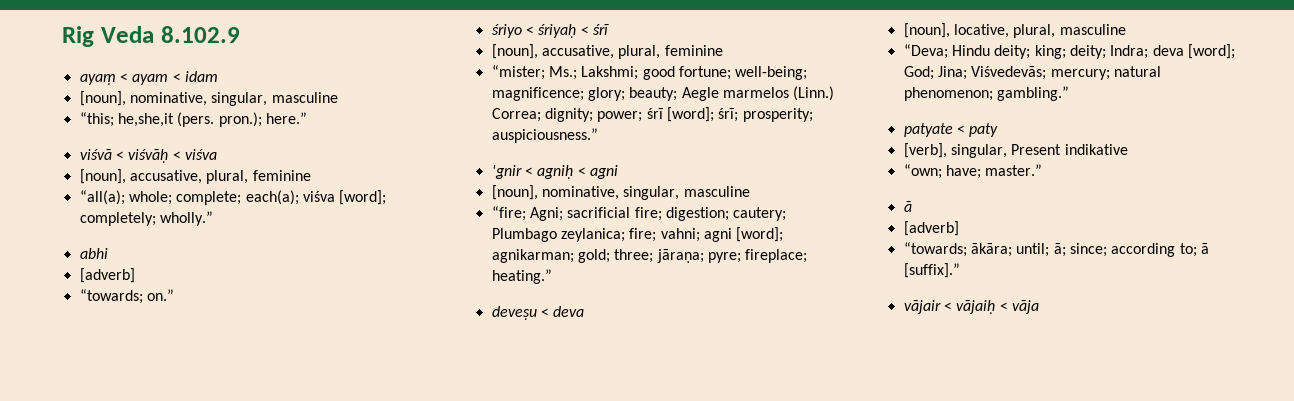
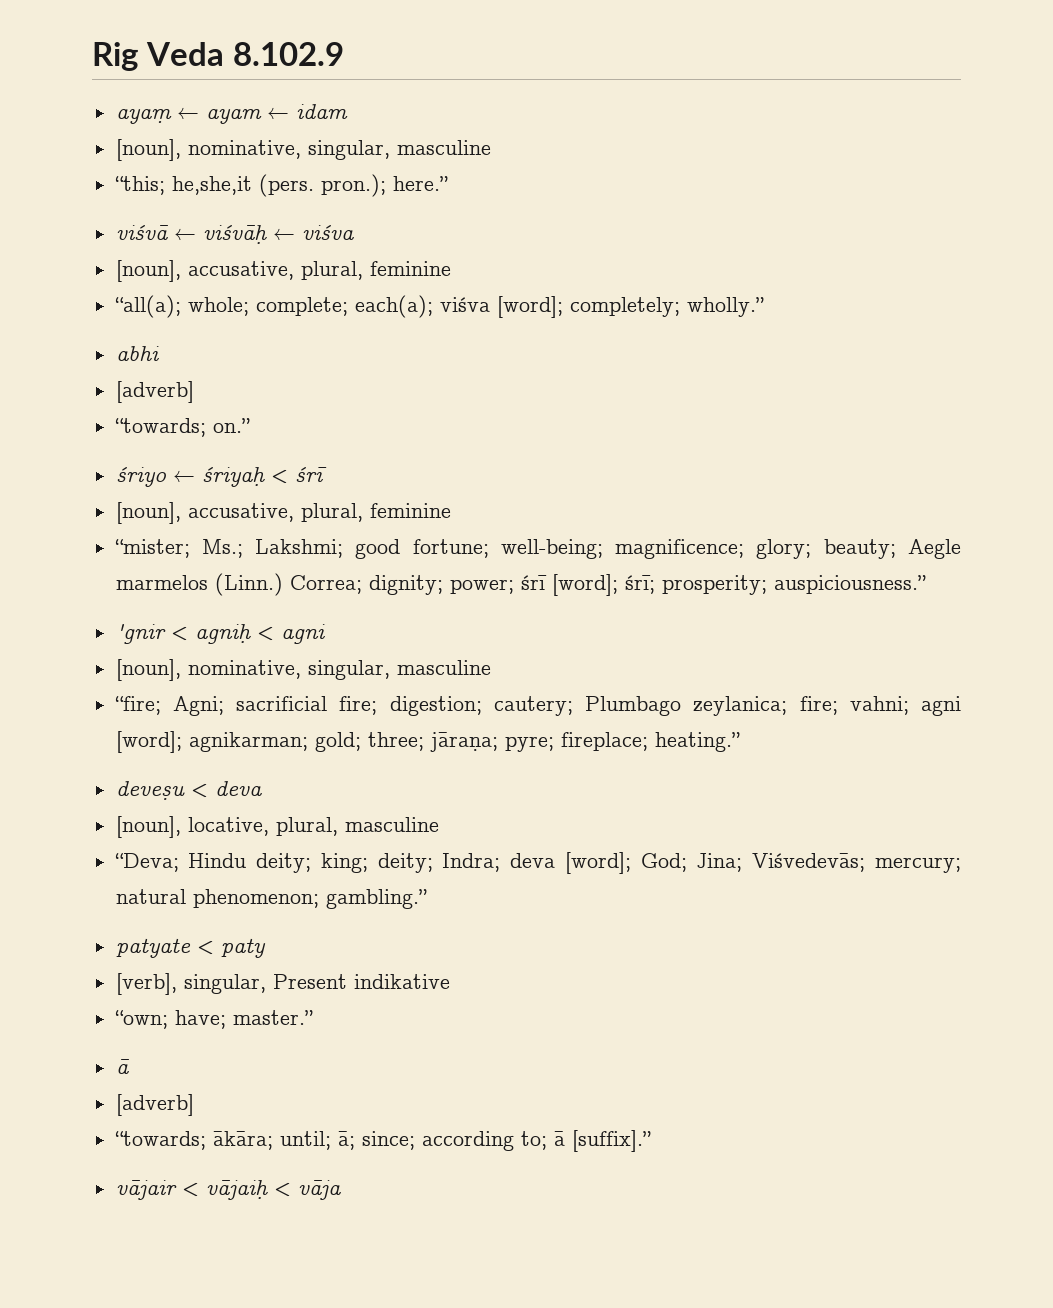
- ayaṃ < ayam < idam
+ ayaṃ ← ayam ← idam
- viśvā < viśvāḥ < viśva
+ viśvā ← viśvāḥ ← viśva
- śriyo < śriyaḥ < śrī
+ śriyo ← śriyaḥ < śrī

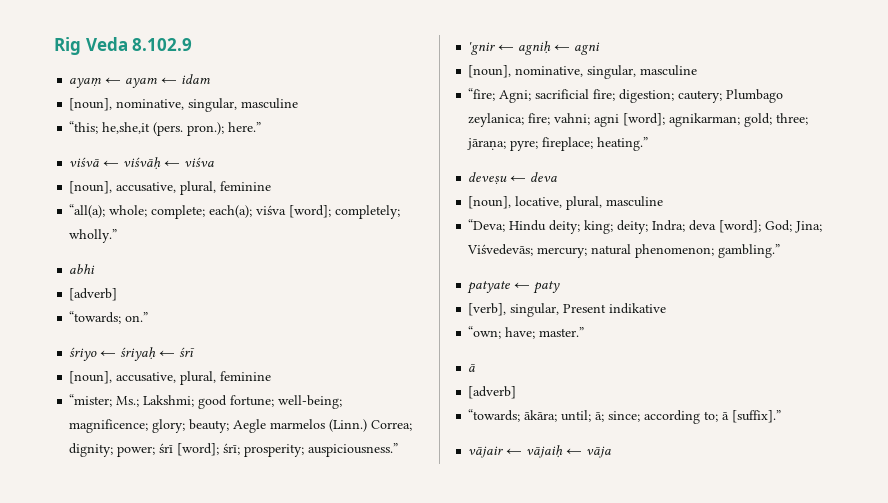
- śriyo ← śriyaḥ < śrī
+ śriyo ← śriyaḥ ← śrī
- 'gnir < agniḥ < agni
+ 'gnir ← agniḥ ← agni
- deveṣu < deva
+ deveṣu ← deva
- patyate < paty
+ patyate ← paty
- vājair < vājaiḥ < vāja
+ vājair ← vājaiḥ ← vāja

